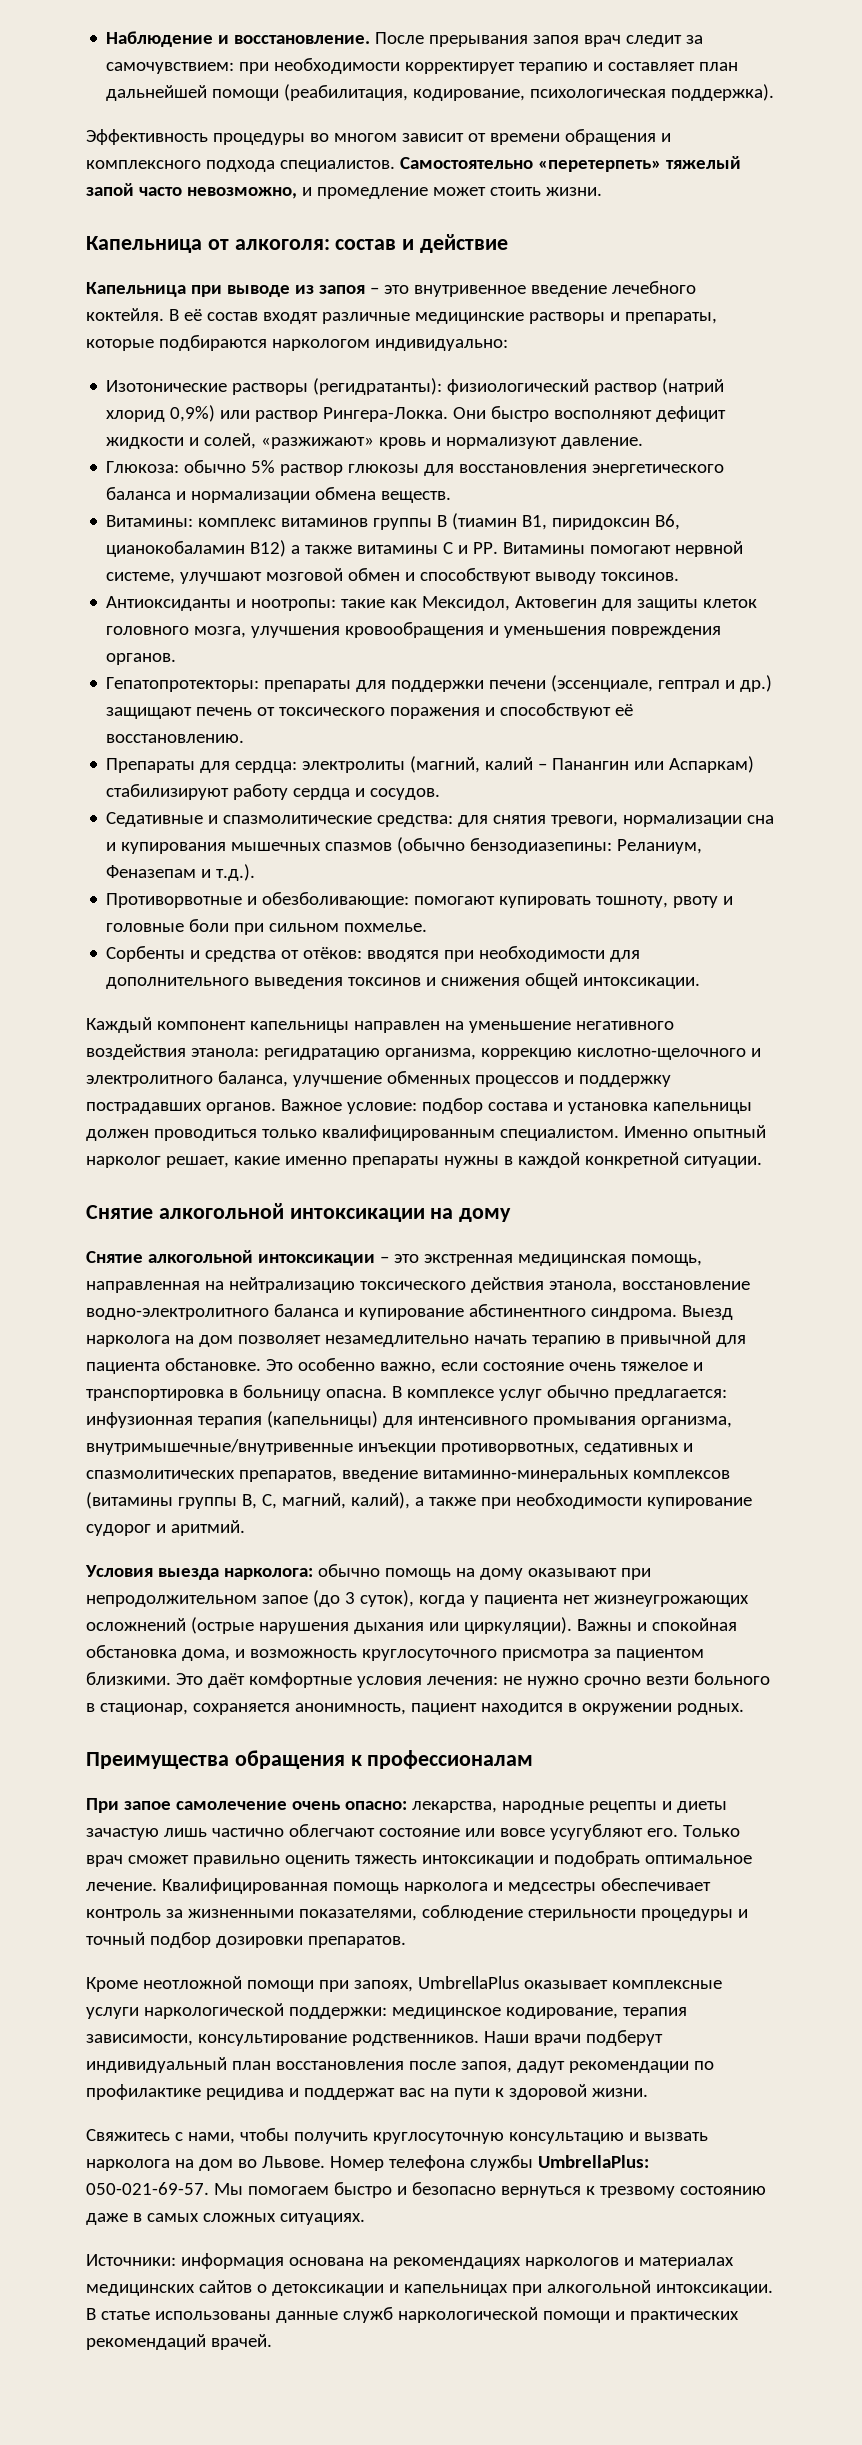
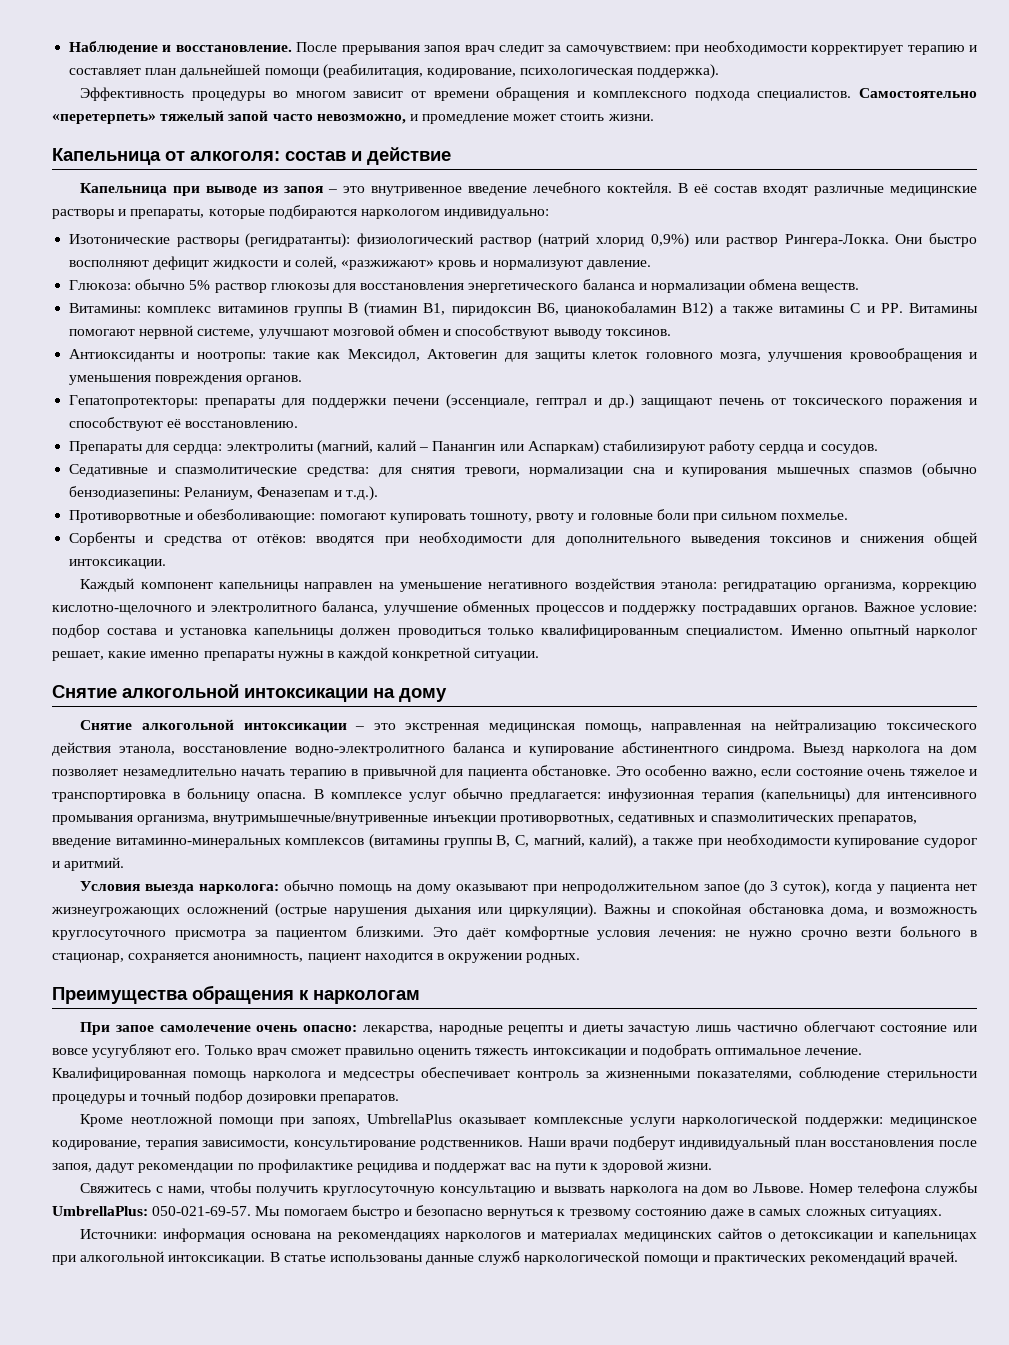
- Преимущества обращения к профессионалам
+ Преимущества обращения к наркологам

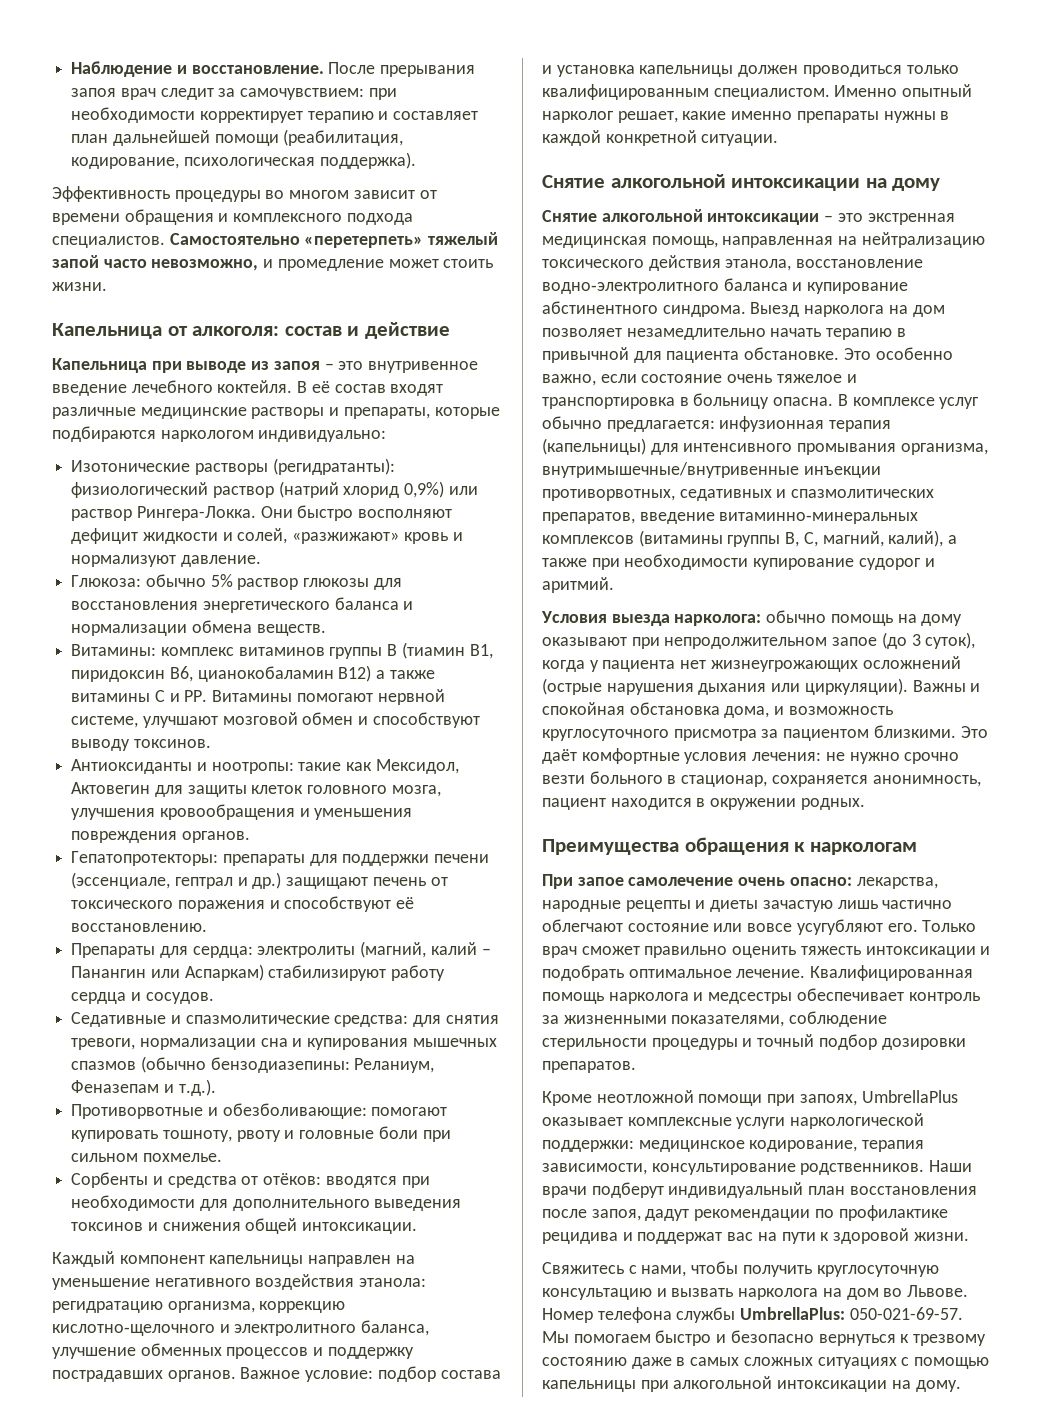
- Мы помогаем быстро и безопасно вернуться к трезвому состоянию даже в самых сложных ситуациях.
- Источники: информация основана на рекомендациях наркологов и материалах медицинских сайтов о детоксикации и капельницах при алкогольной интоксикации. В статье использованы данные служб наркологической помощи и практических рекомендаций врачей.
+ Мы помогаем быстро и безопасно вернуться к трезвому состоянию даже в самых сложных ситуациях с помощью капельницы при алкогольной интоксикации на дому.

